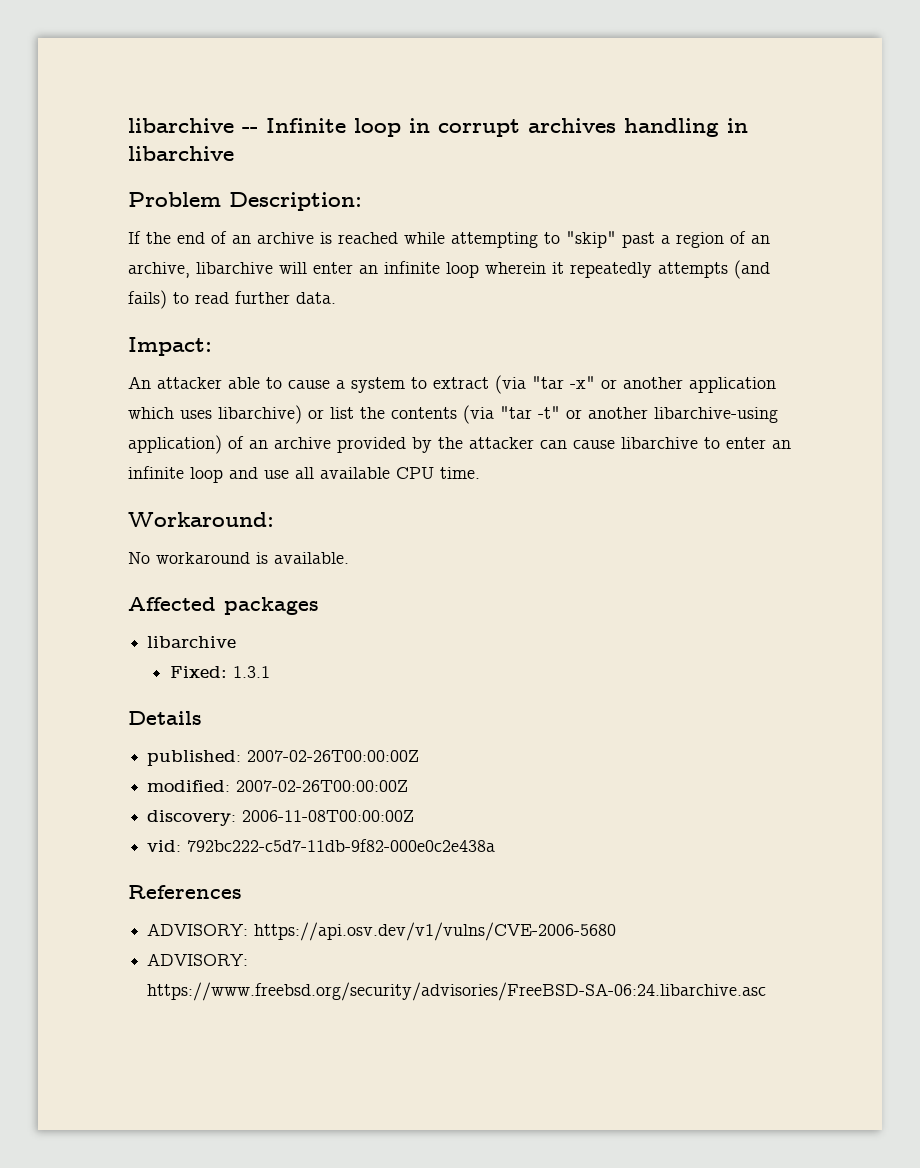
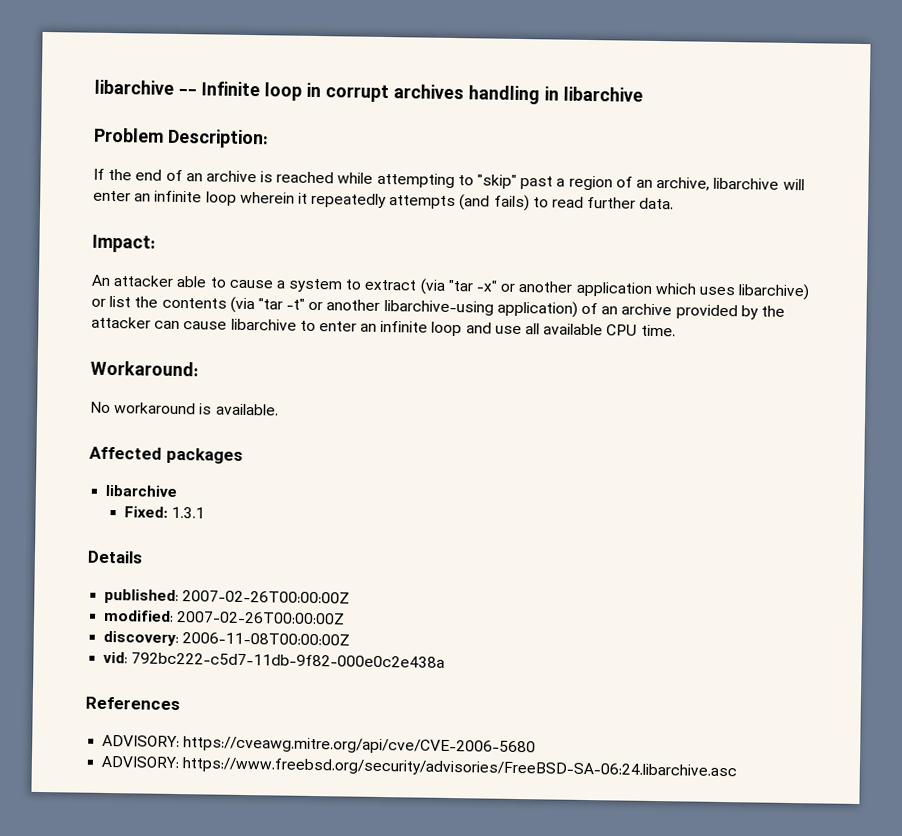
- ADVISORY: https://api.osv.dev/v1/vulns/CVE-2006-5680
+ ADVISORY: https://cveawg.mitre.org/api/cve/CVE-2006-5680

